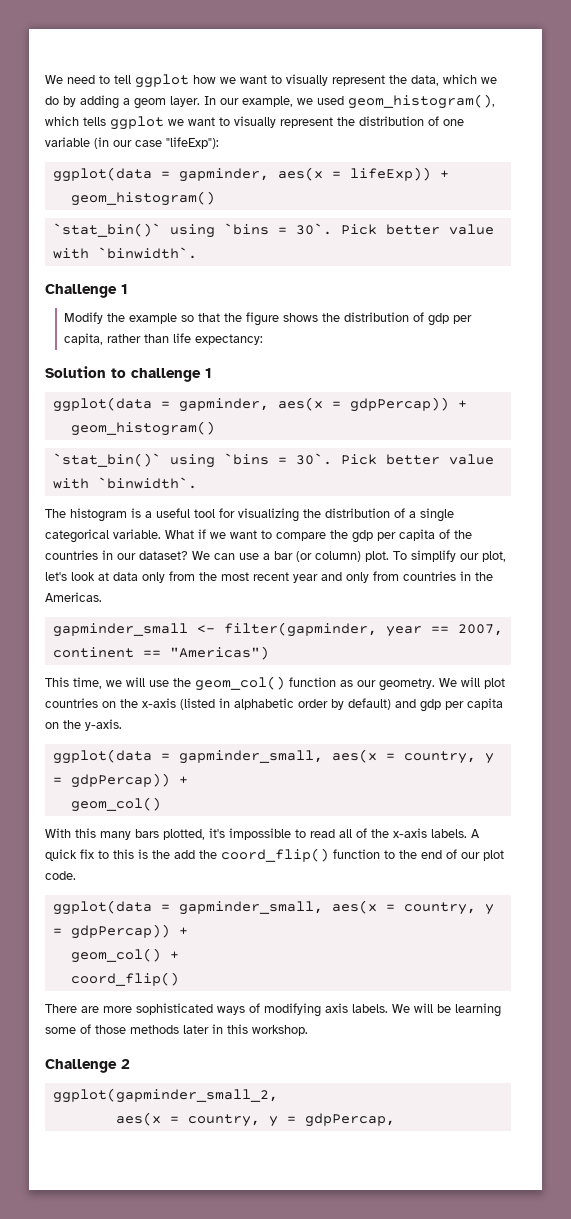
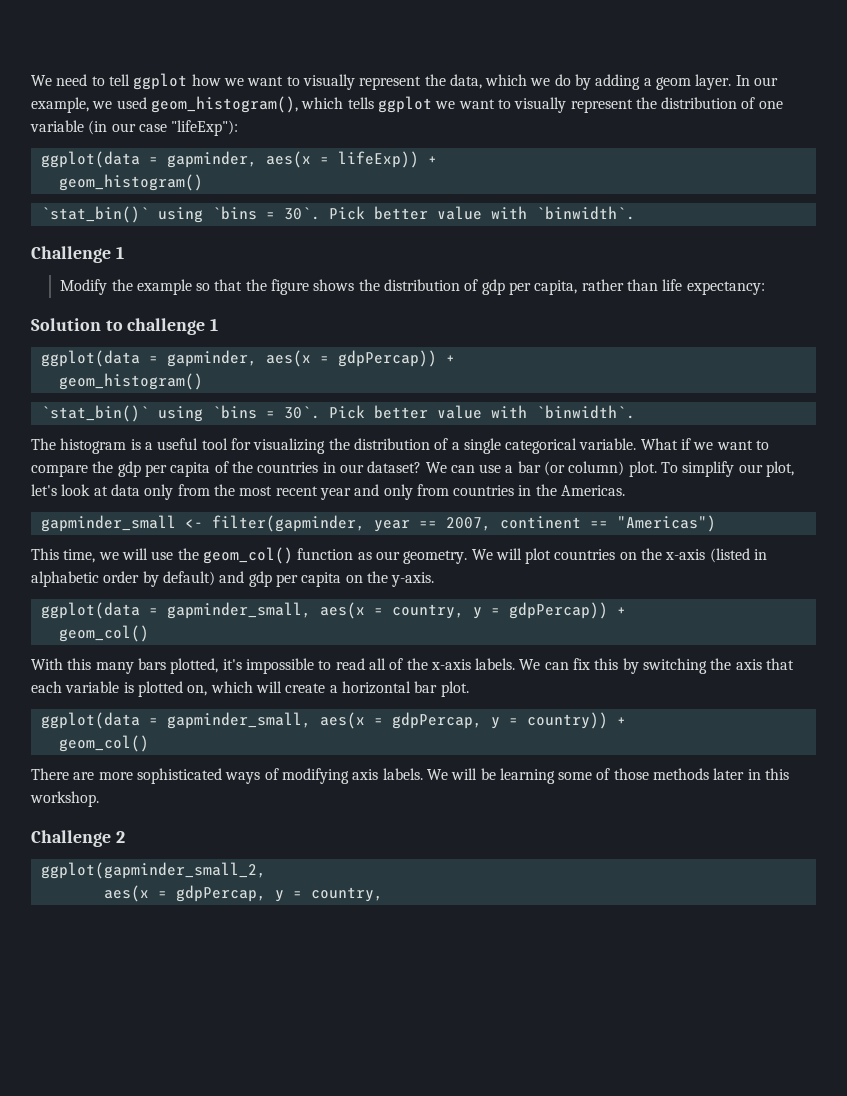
- A quick fix to this is the add the coord_flip() function to the end of our plot code.
- ggplot(data = gapminder_small, aes(x = country, y = gdpPercap)) +
- geom_col() +
- coord_flip()
+ We can fix this by switching the axis that each variable is plotted on, which will create a horizontal bar plot.
+ ggplot(data = gapminder_small, aes(x = gdpPercap, y = country)) +
+ geom_col()
- aes(x = country, y = gdpPercap,
+ aes(x = gdpPercap, y = country,

